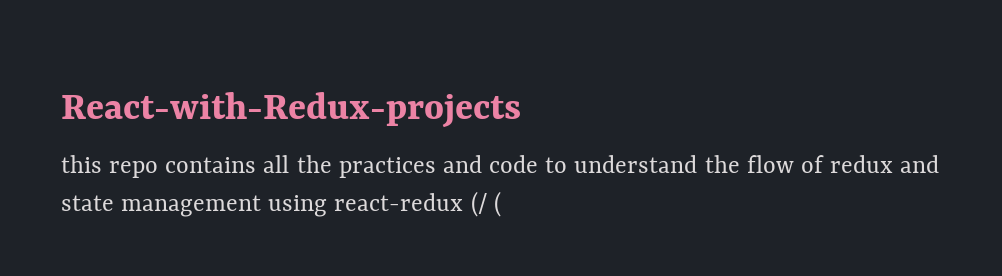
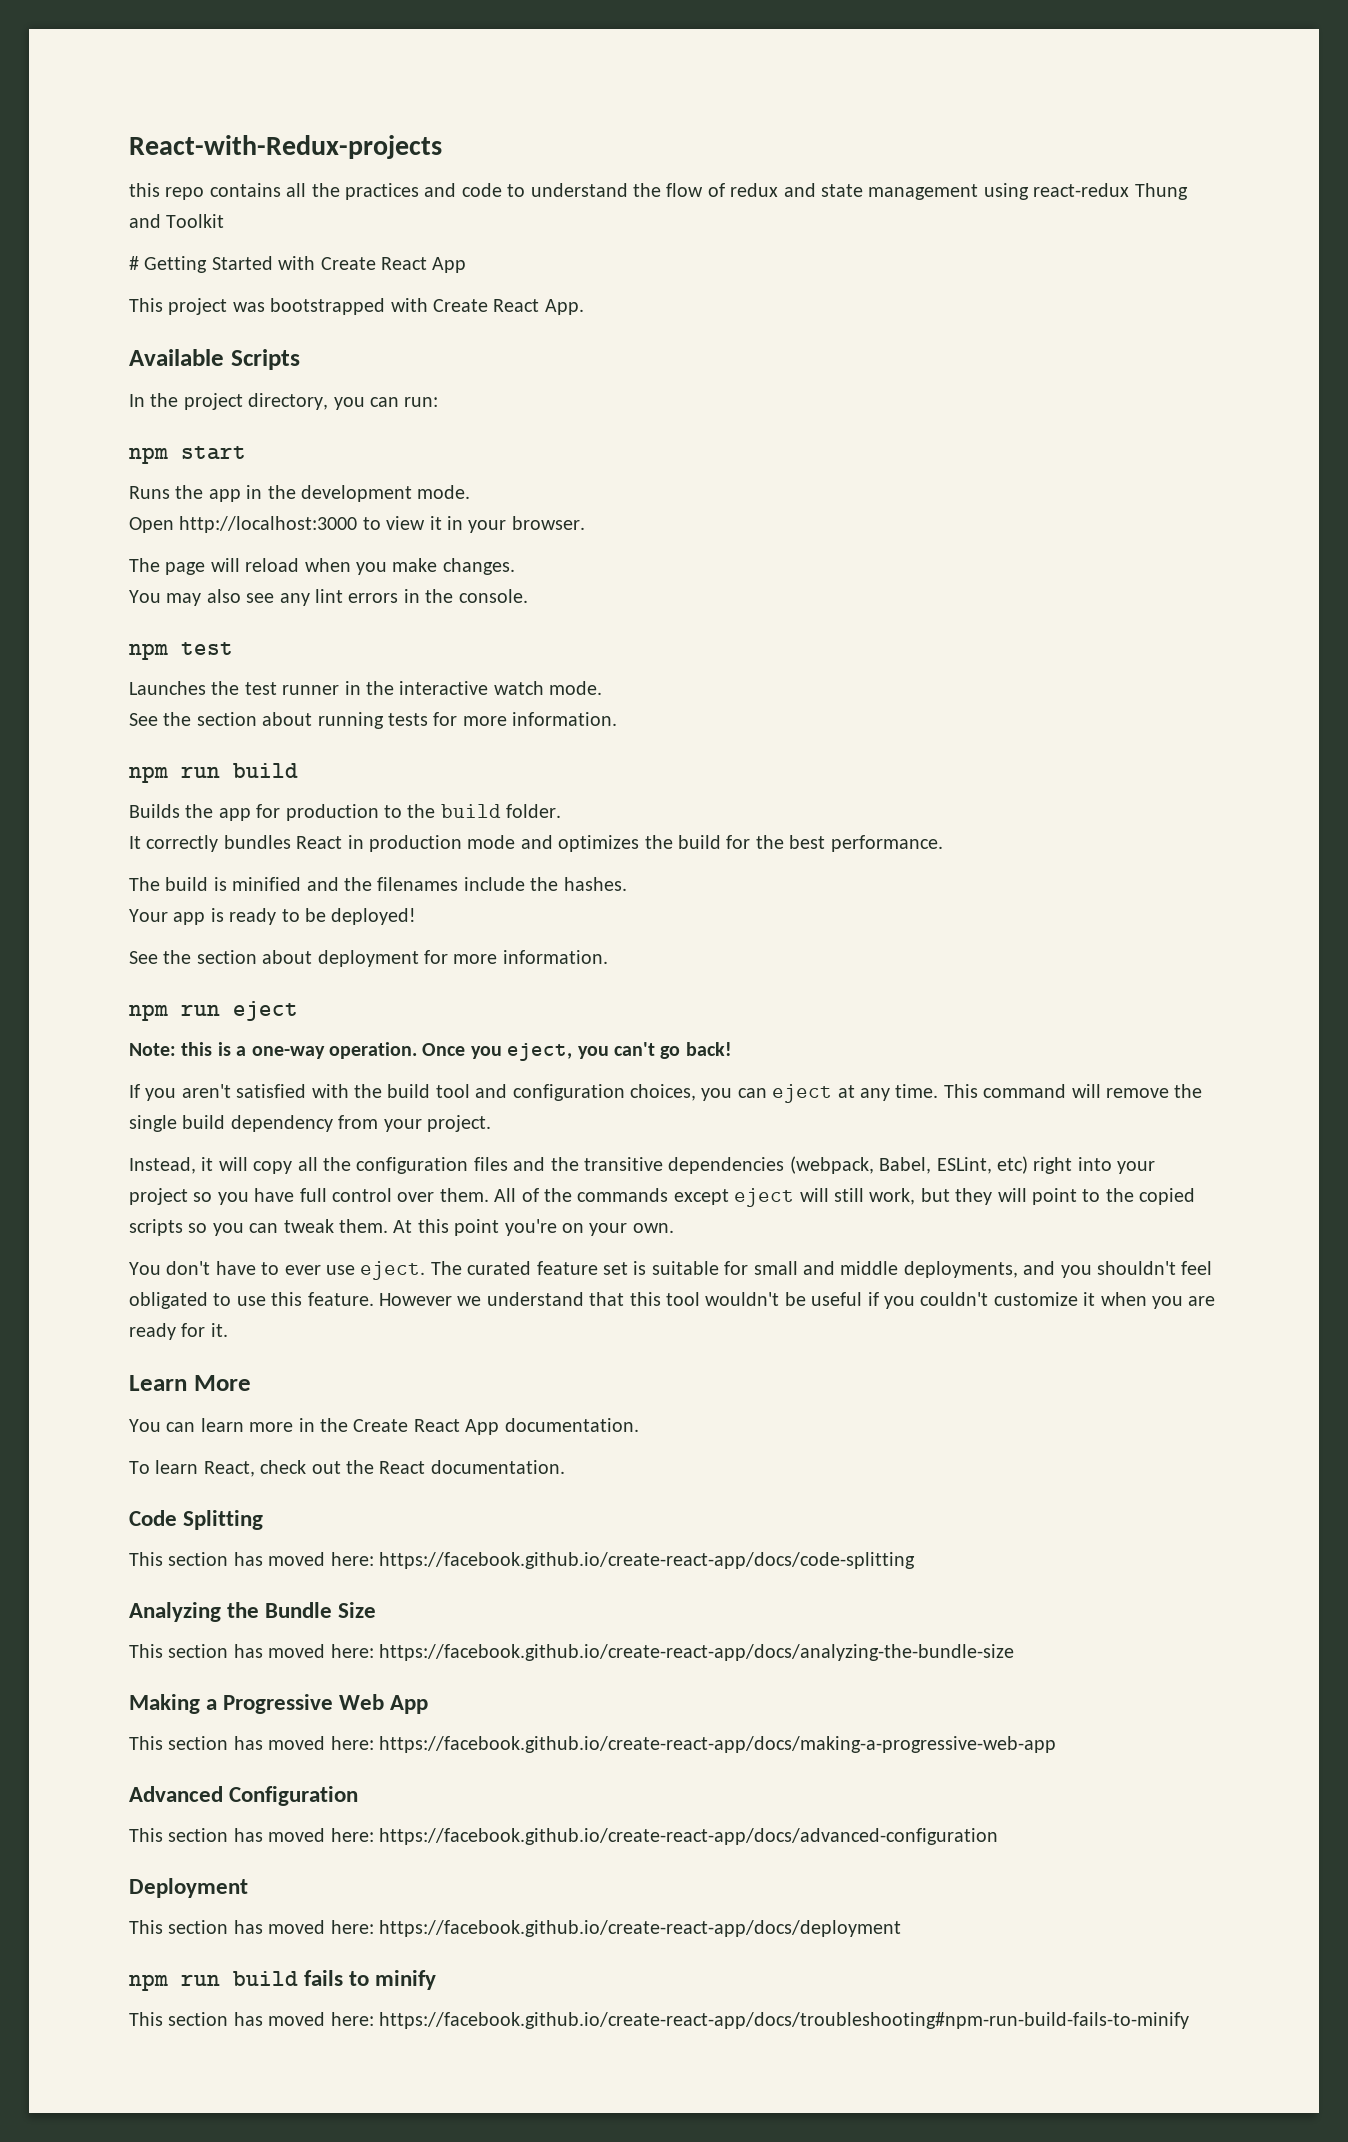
- this repo contains all the practices and code to understand the flow of redux and state management using react-redux (/ (
+ this repo contains all the practices and code to understand the flow of redux and state management using react-redux Thung and Toolkit
+ # Getting Started with Create React App
+ This project was bootstrapped with Create React App.
+ Available Scripts
+ In the project directory, you can run:
+ npm start
+ Runs the app in the development mode.
+ Open http://localhost:3000 to view it in your browser.
+ The page will reload when you make changes.
+ You may also see any lint errors in the console.
+ npm test
+ Launches the test runner in the interactive watch mode.
+ See the section about running tests for more information.
+ npm run build
+ Builds the app for production to the build folder.
+ It correctly bundles React in production mode and optimizes the build for the best performance.
+ The build is minified and the filenames include the hashes.
+ Your app is ready to be deployed!
+ See the section about deployment for more information.
+ npm run eject
+ Note: this is a one-way operation. Once you eject, you can't go back!
+ If you aren't satisfied with the build tool and configuration choices, you can eject at any time. This command will remove the single build dependency from your project.
+ Instead, it will copy all the configuration files and the transitive dependencies (webpack, Babel, ESLint, etc) right into your project so you have full control over them. All of the commands except eject will still work, but they will point to the copied scripts so you can tweak them. At this point you're on your own.
+ You don't have to ever use eject. The curated feature set is suitable for small and middle deployments, and you shouldn't feel obligated to use this feature. However we understand that this tool wouldn't be useful if you couldn't customize it when you are ready for it.
+ Learn More
+ You can learn more in the Create React App documentation.
+ To learn React, check out the React documentation.
+ Code Splitting
+ This section has moved here: https://facebook.github.io/create-react-app/docs/code-splitting
+ Analyzing the Bundle Size
+ This section has moved here: https://facebook.github.io/create-react-app/docs/analyzing-the-bundle-size
+ Making a Progressive Web App
+ This section has moved here: https://facebook.github.io/create-react-app/docs/making-a-progressive-web-app
+ Advanced Configuration
+ This section has moved here: https://facebook.github.io/create-react-app/docs/advanced-configuration
+ Deployment
+ This section has moved here: https://facebook.github.io/create-react-app/docs/deployment
+ npm run build fails to minify
+ This section has moved here: https://facebook.github.io/create-react-app/docs/troubleshooting#npm-run-build-fails-to-minify

